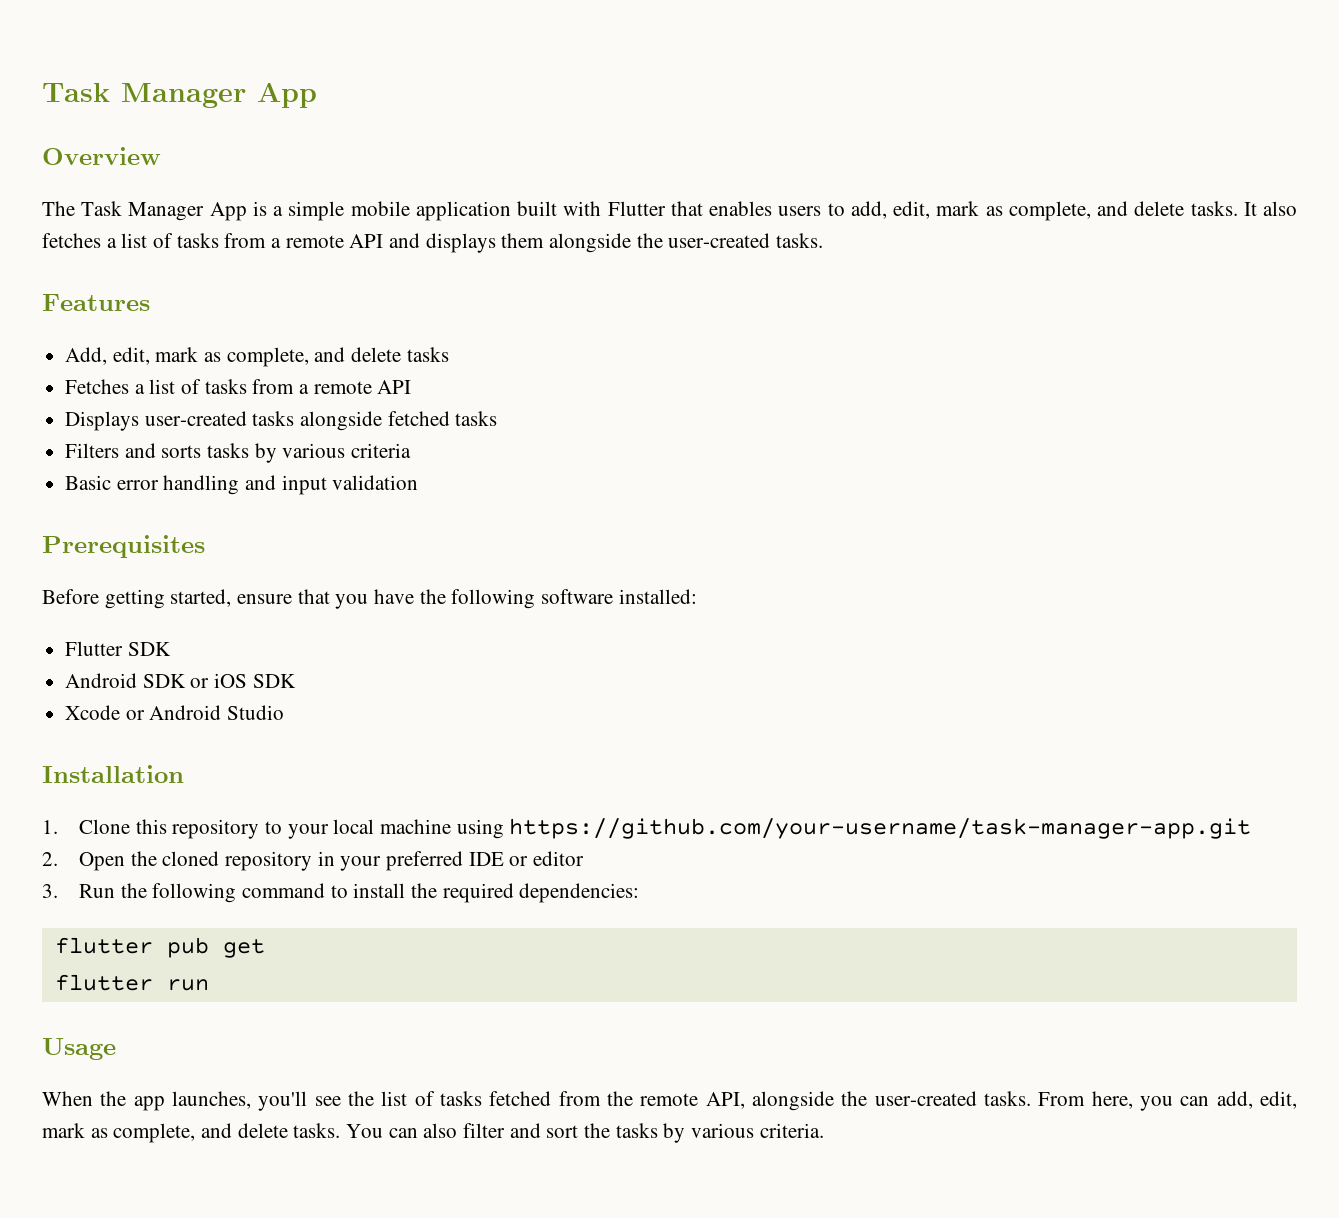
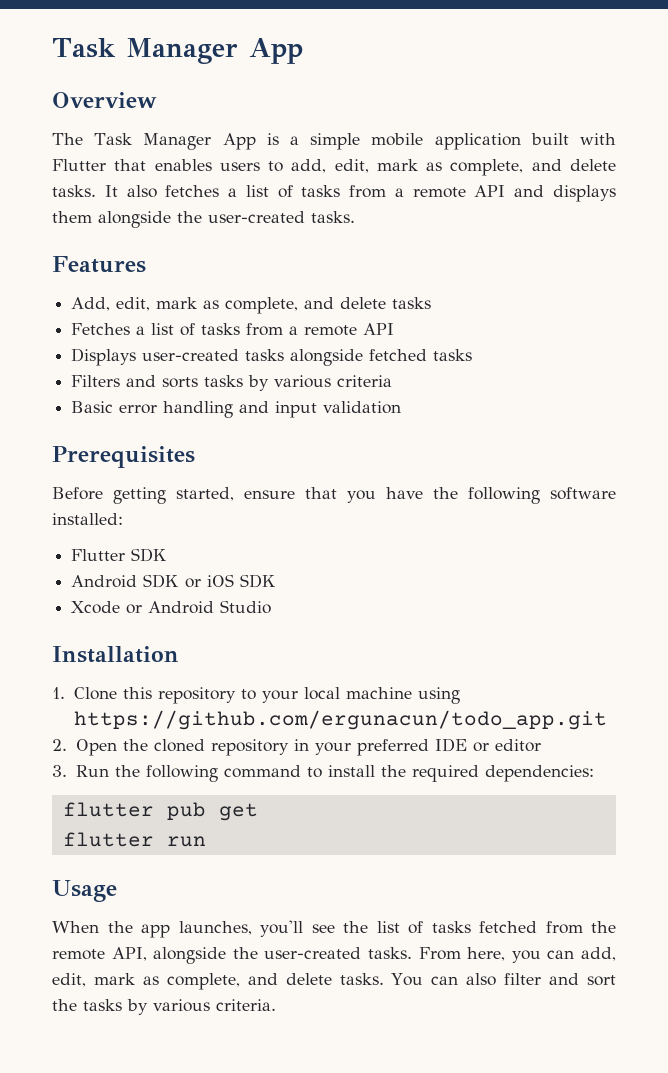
- 1. Clone this repository to your local machine using https://github.com/your-username/task-manager-app.git
+ 1. Clone this repository to your local machine using https://github.com/ergunacun/todo_app.git

